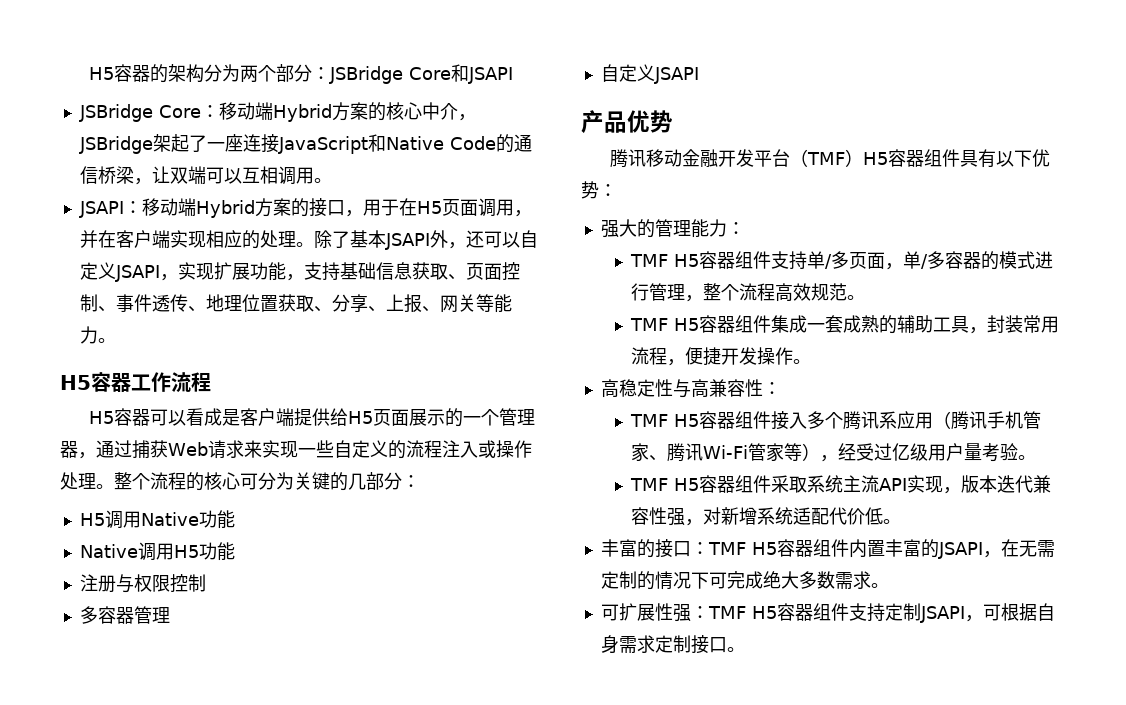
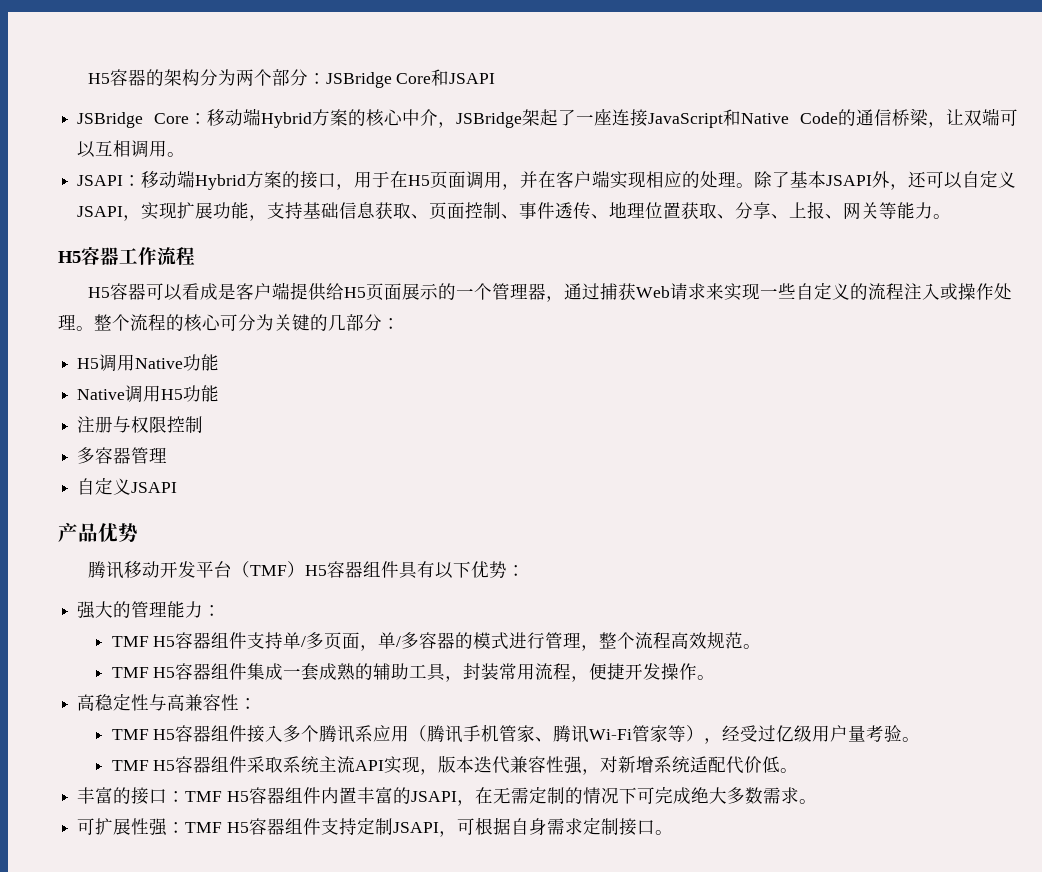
- 腾讯移动金融开发平台（TMF）H5容器组件具有以下优势：
+ 腾讯移动开发平台（TMF）H5容器组件具有以下优势：

